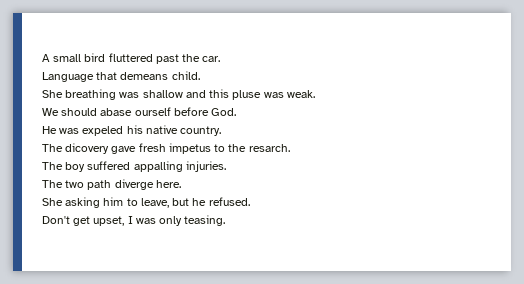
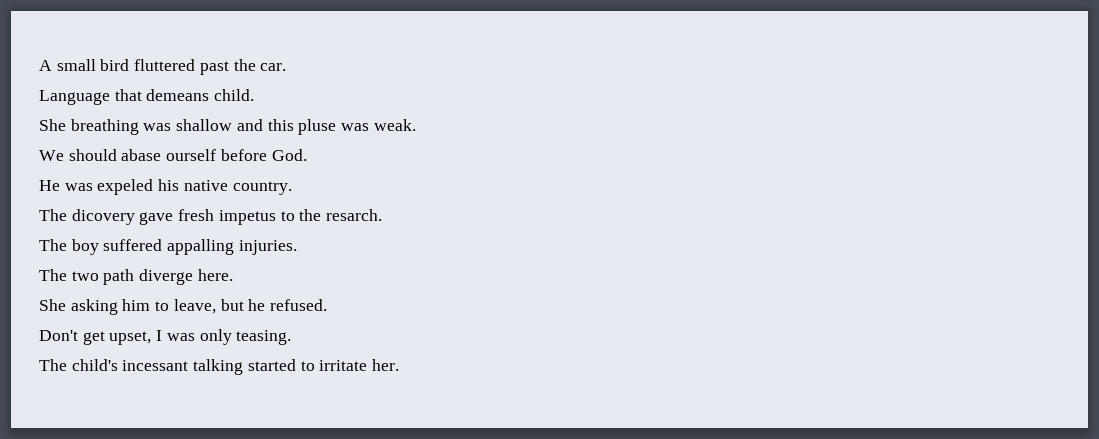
+ The child's incessant talking started to irritate her.

